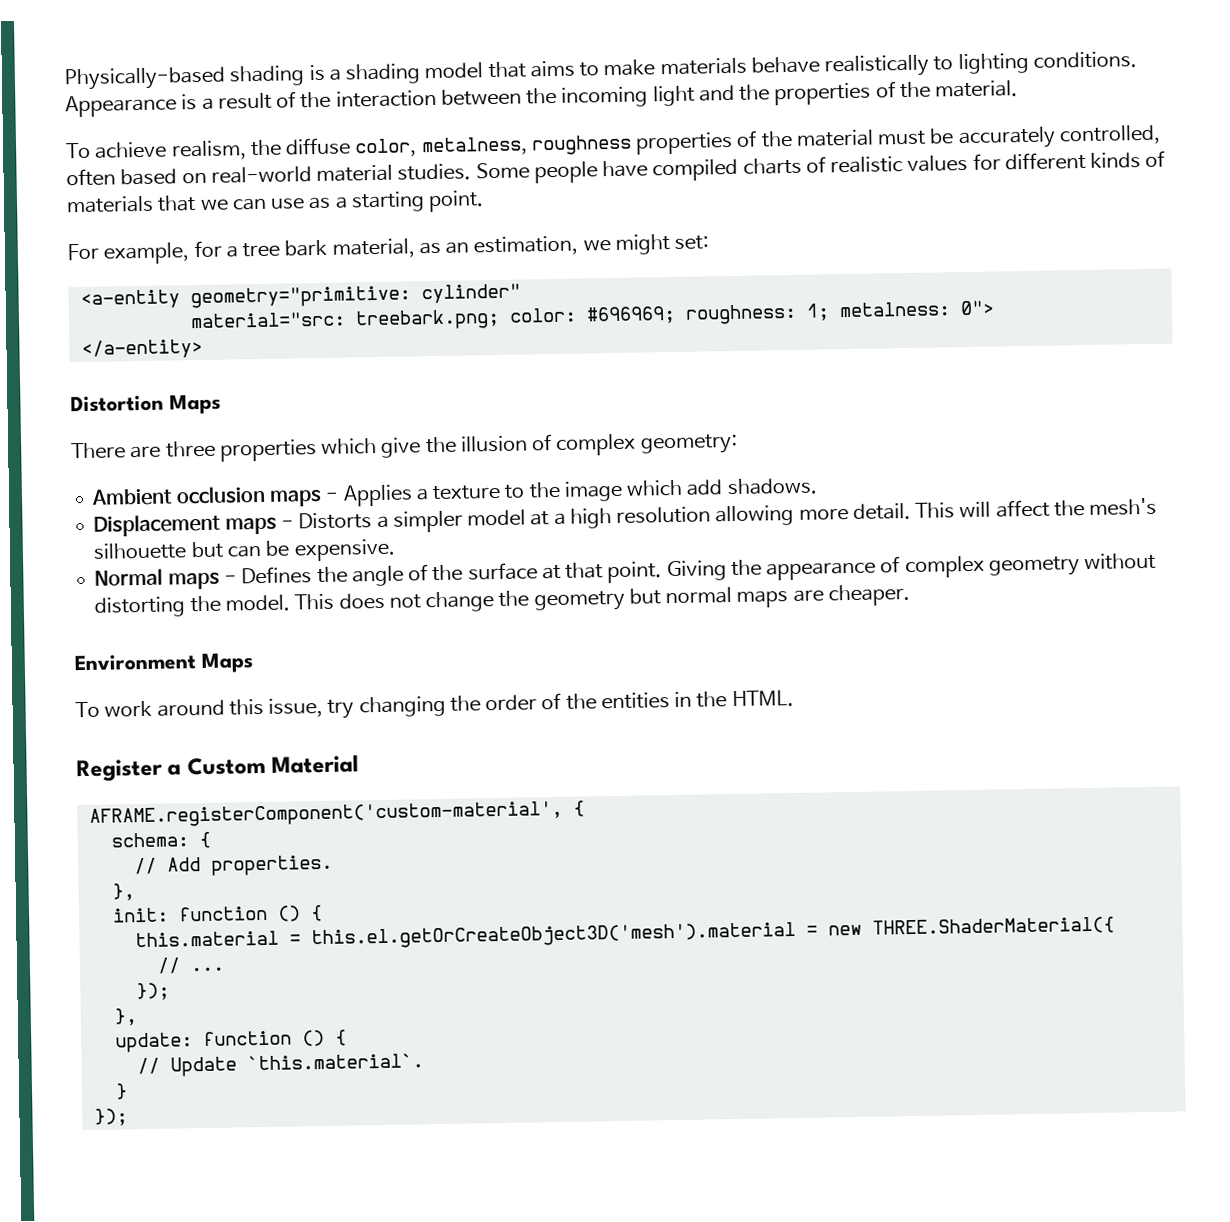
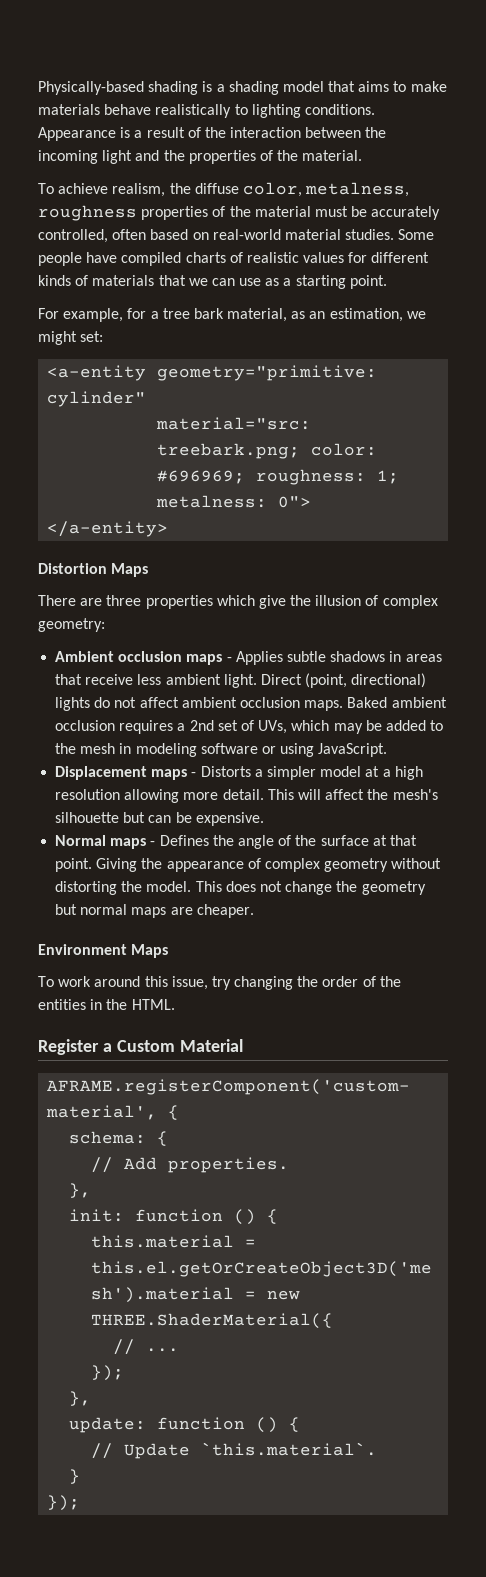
- Ambient occlusion maps - Applies a texture to the image which add shadows.
+ Ambient occlusion maps - Applies subtle shadows in areas that receive less ambient light. Direct (point, directional) lights do not affect ambient occlusion maps. Baked ambient occlusion requires a 2nd set of UVs, which may be added to the mesh in modeling software or using JavaScript.

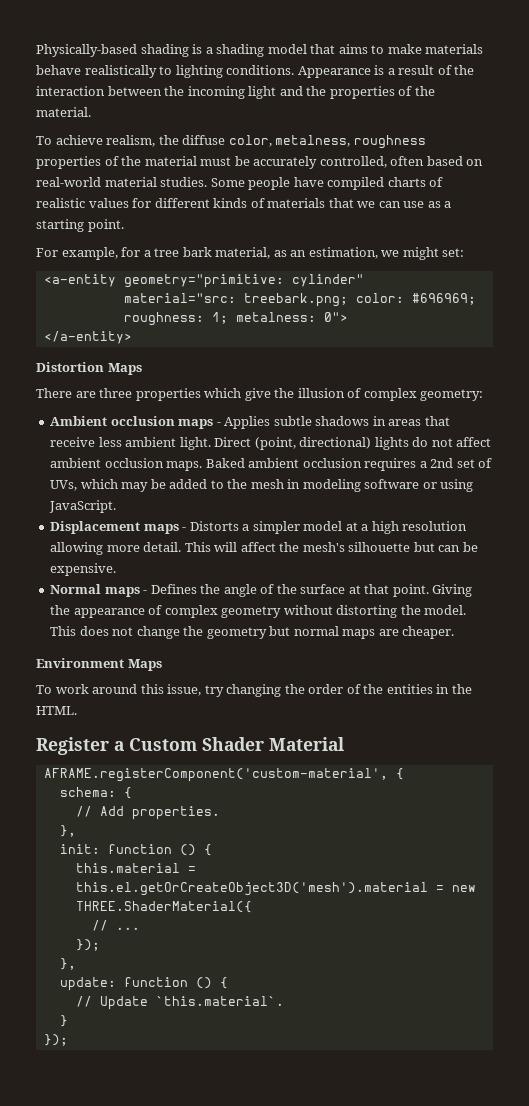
- Register a Custom Material
+ Register a Custom Shader Material

